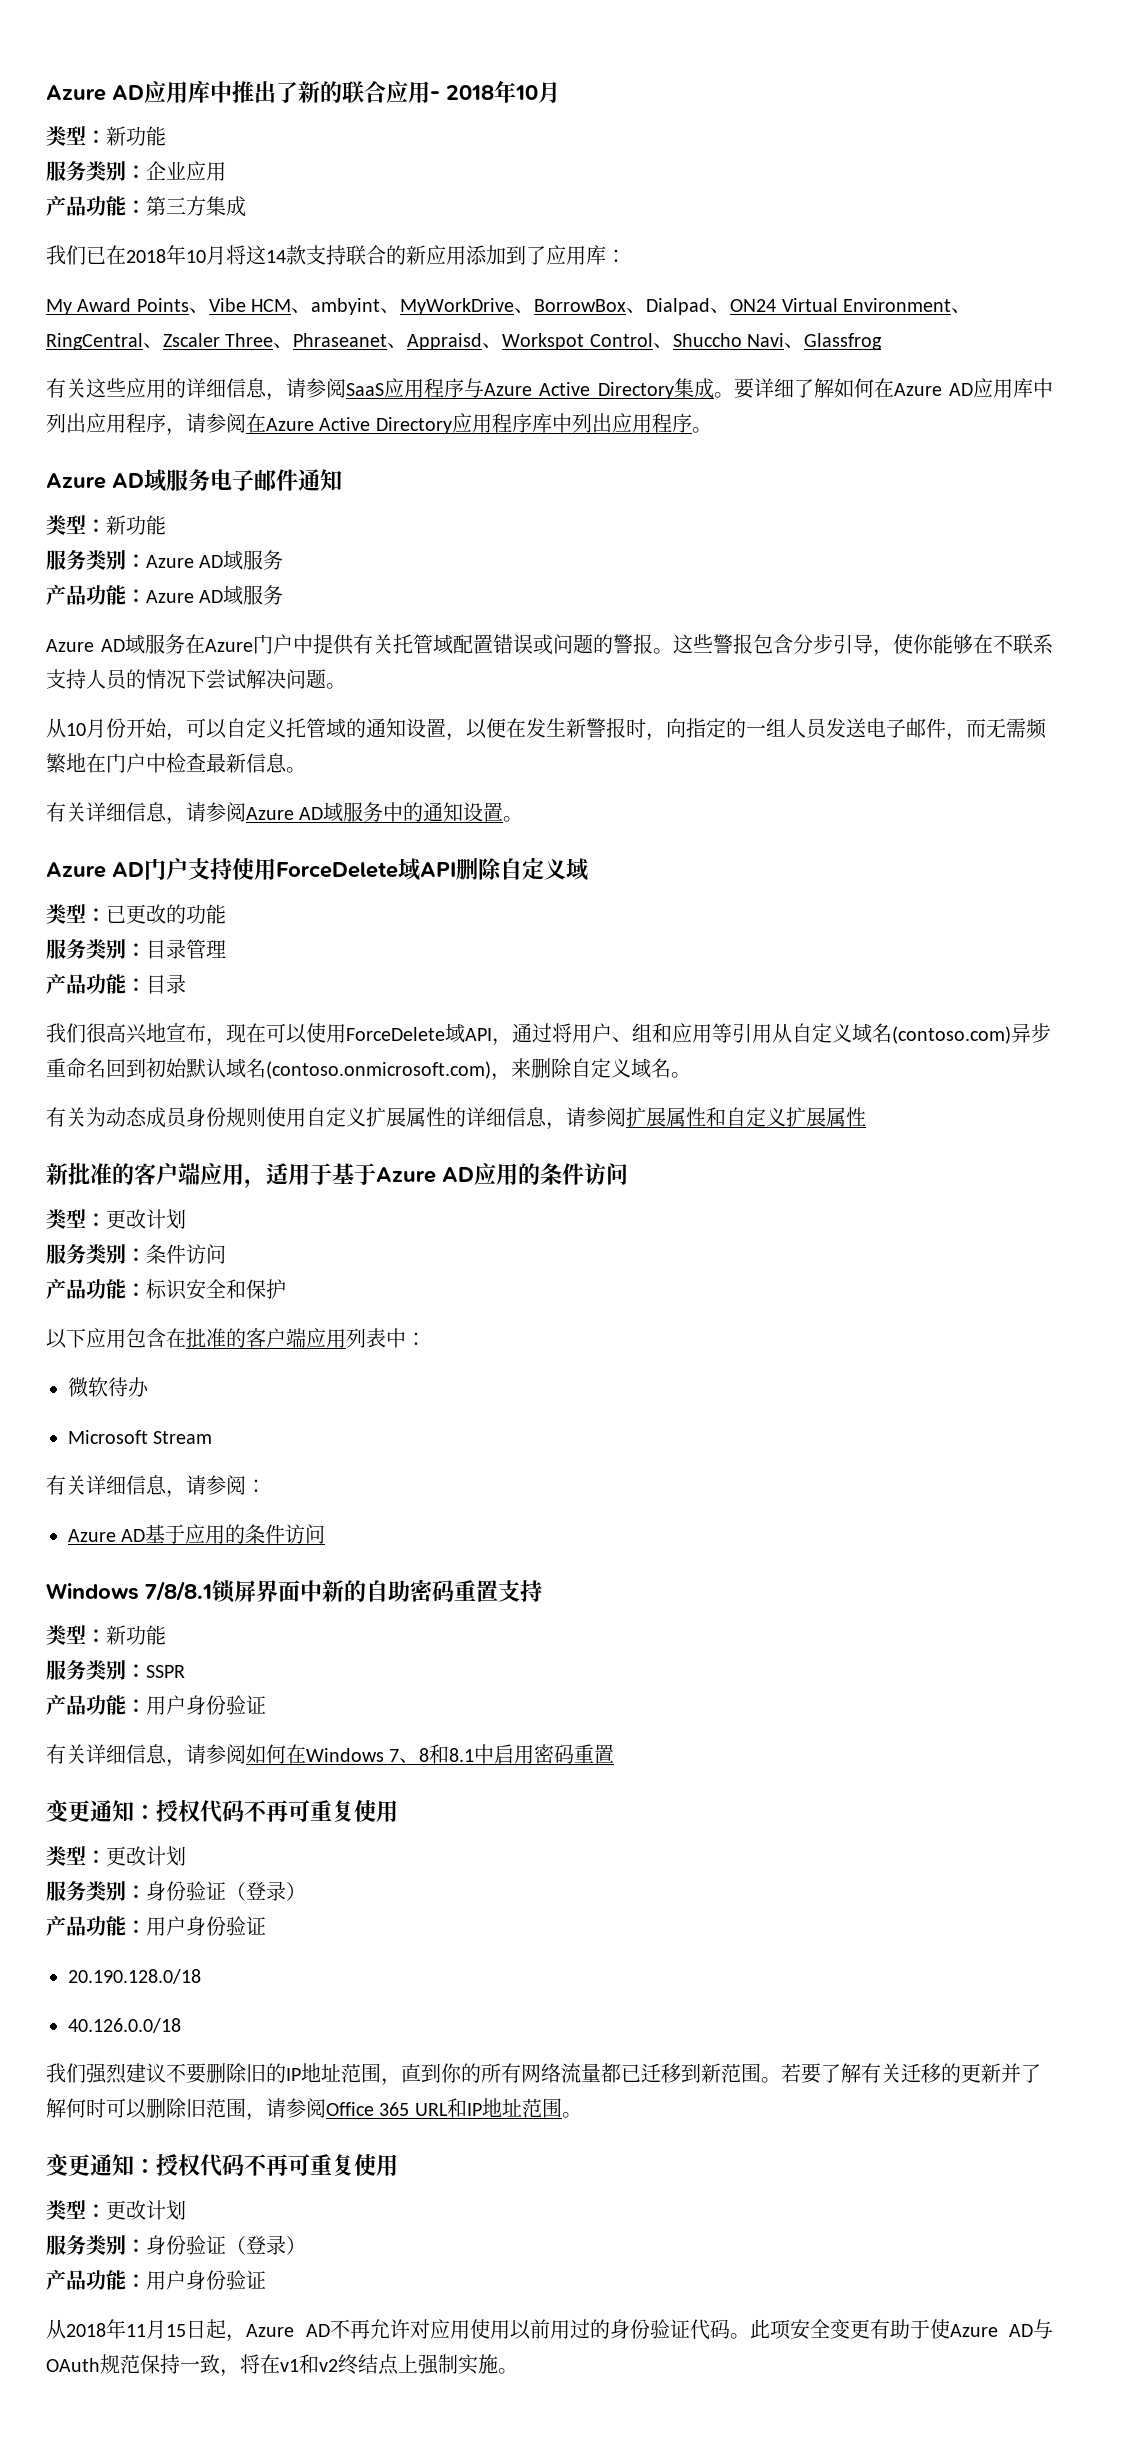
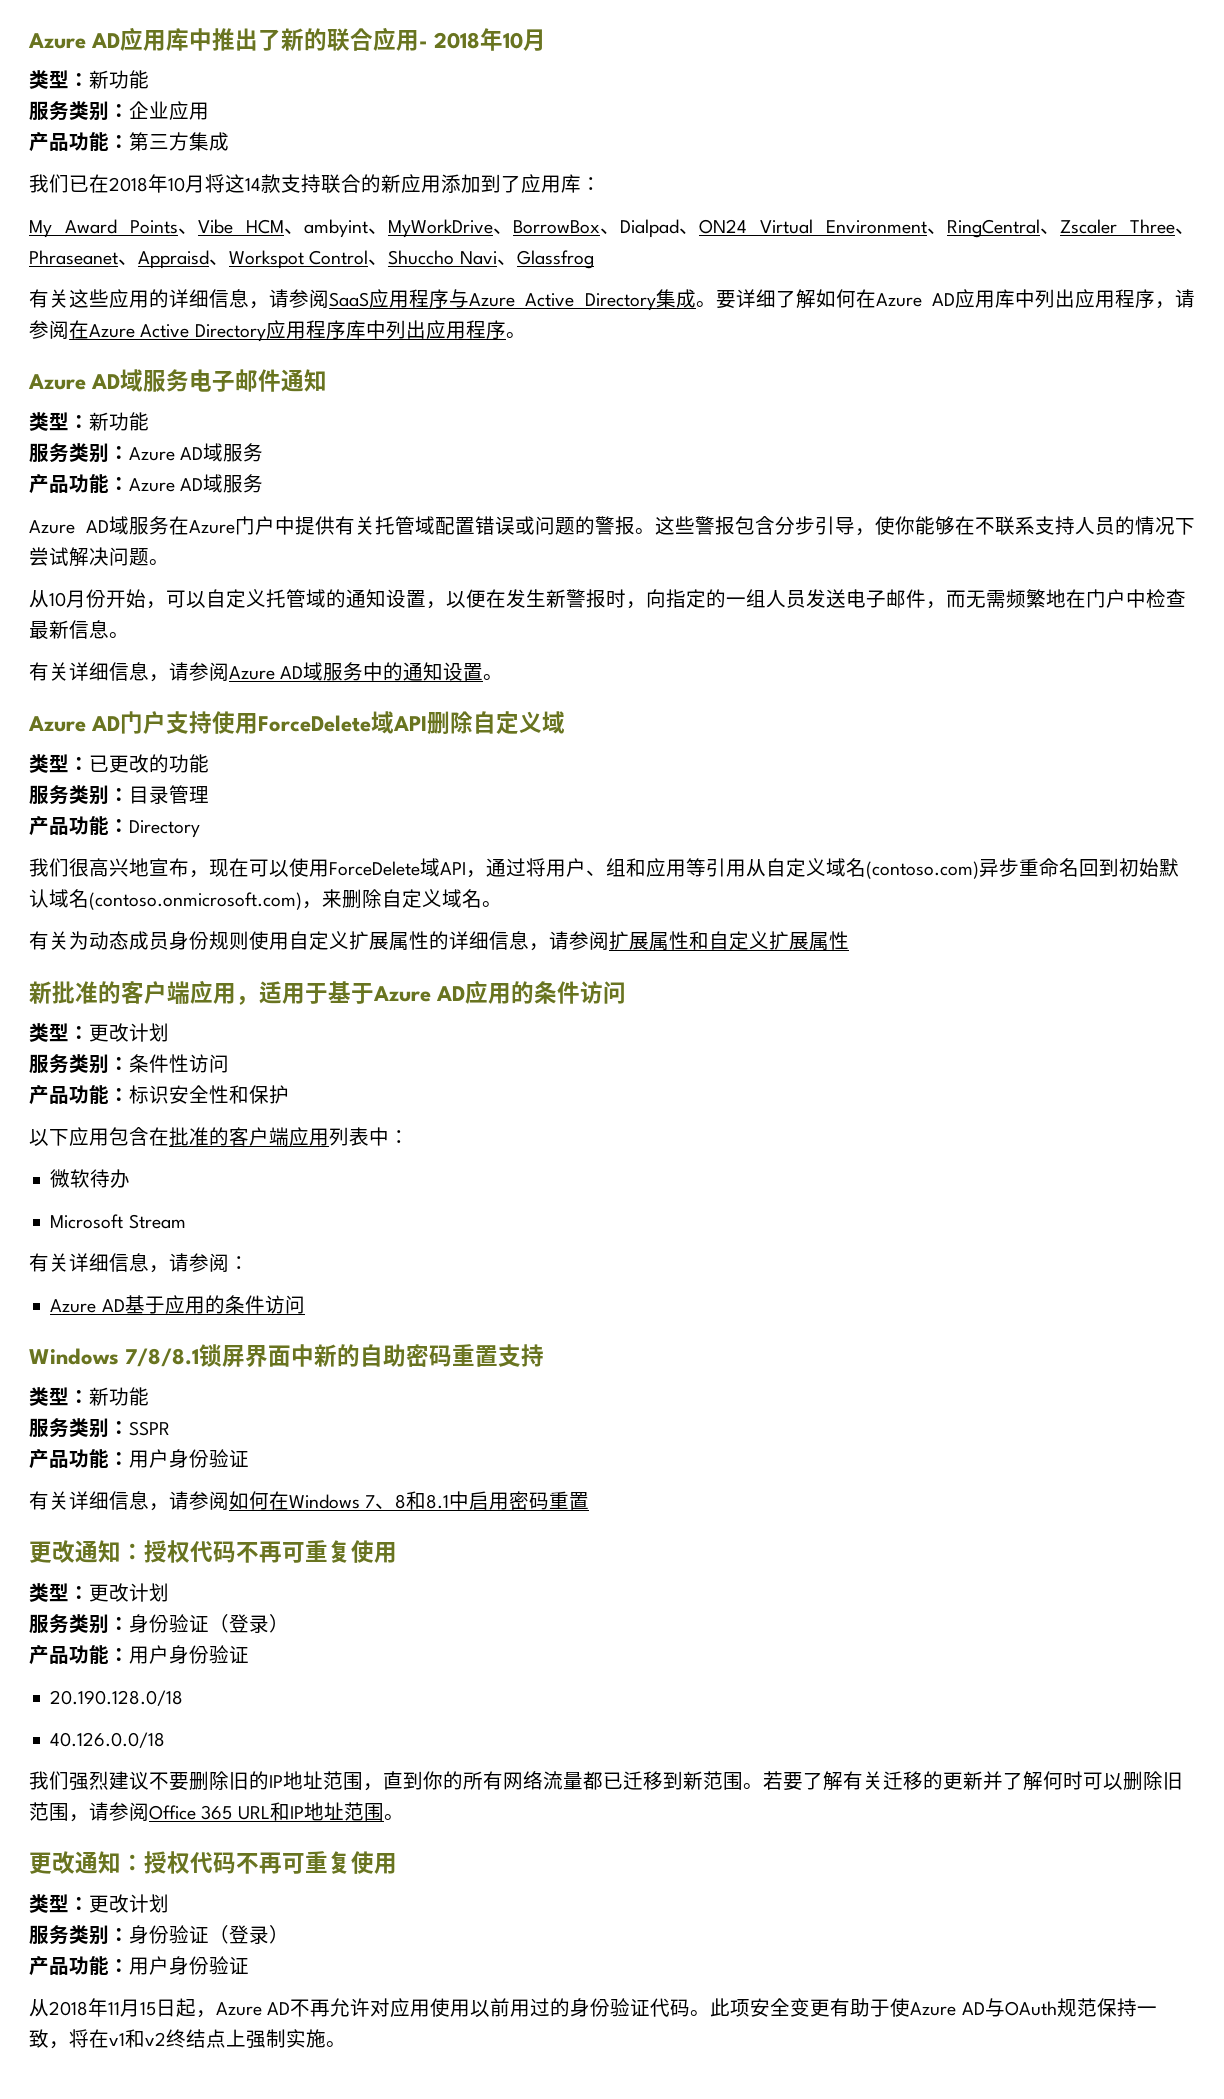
- 产品功能：目录
+ 产品功能：Directory
- 服务类别：条件访问
+ 服务类别：条件性访问
- 产品功能：标识安全和保护
+ 产品功能：标识安全性和保护
  有关详细信息，请参阅如何在Windows 7、8和8.1中启用密码重置
- 变更通知：授权代码不再可重复使用
+ 更改通知：授权代码不再可重复使用
  若要了解有关迁移的更新并了解何时可以删除旧范围，请参阅Office 365 URL和IP地址范围。
- 变更通知：授权代码不再可重复使用
+ 更改通知：授权代码不再可重复使用

